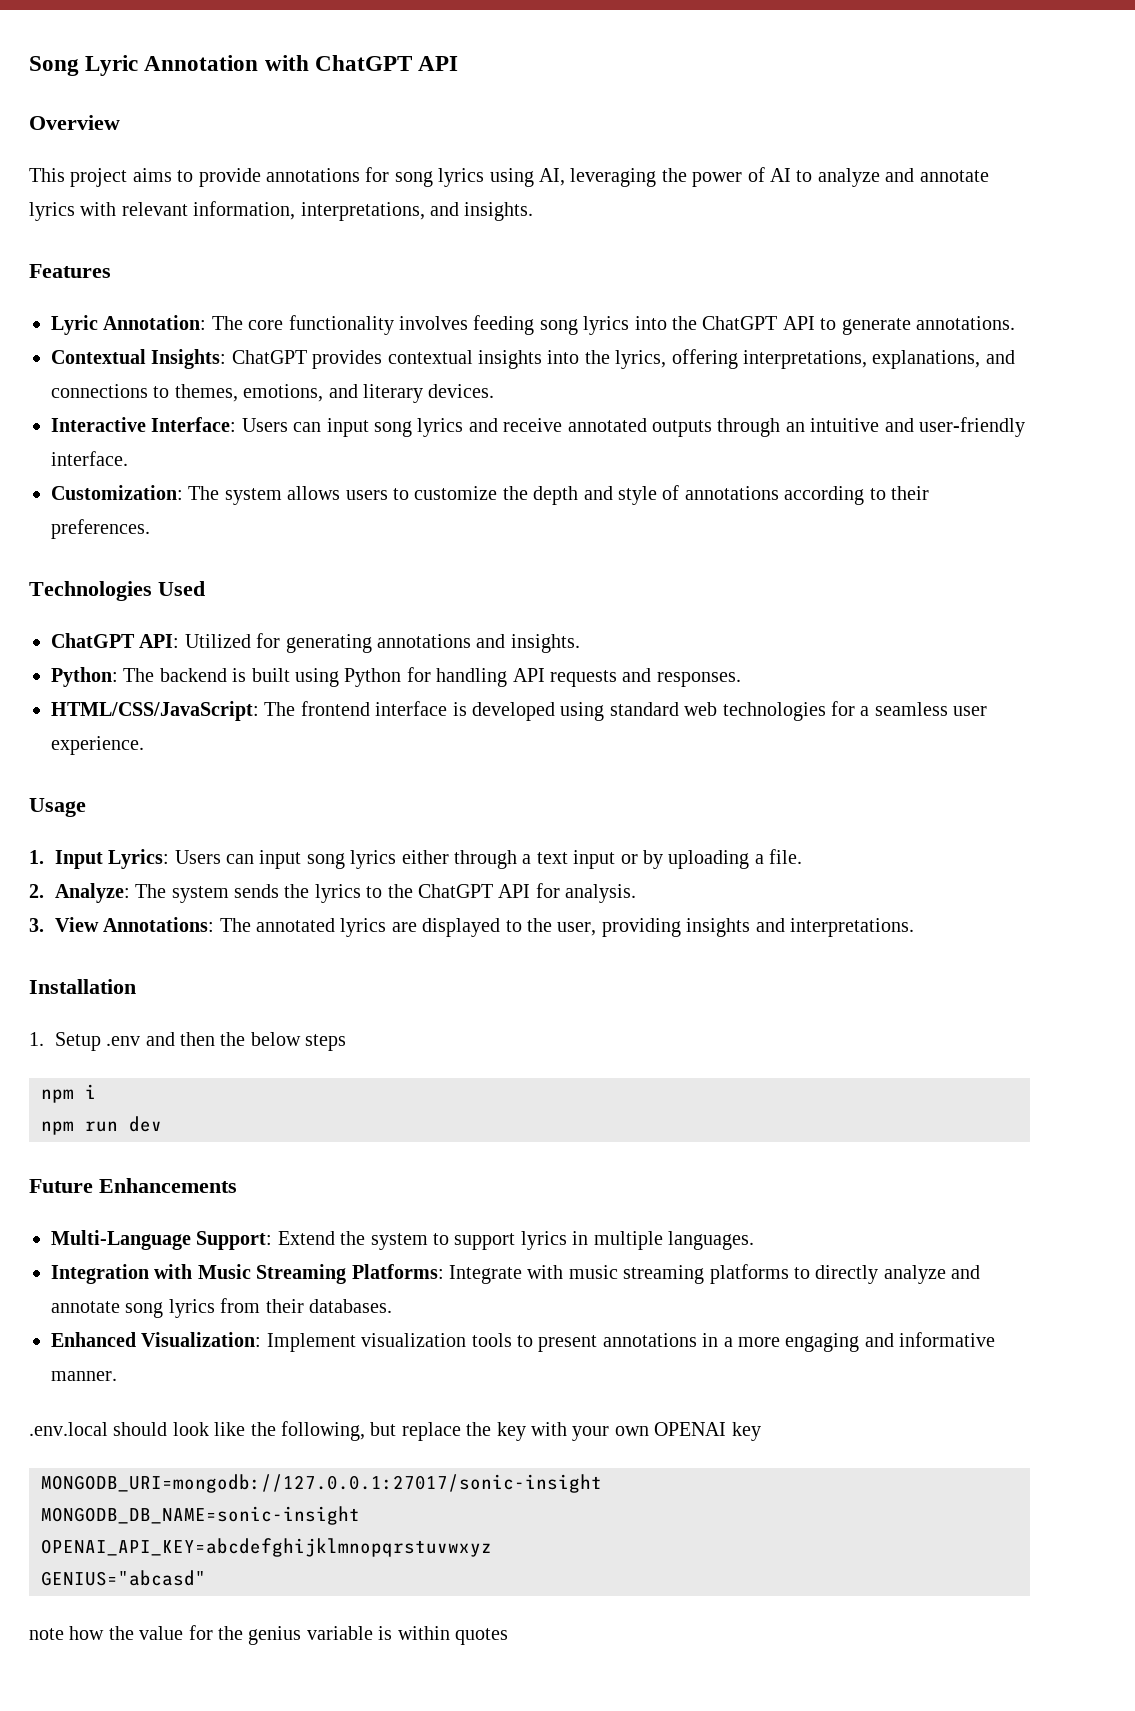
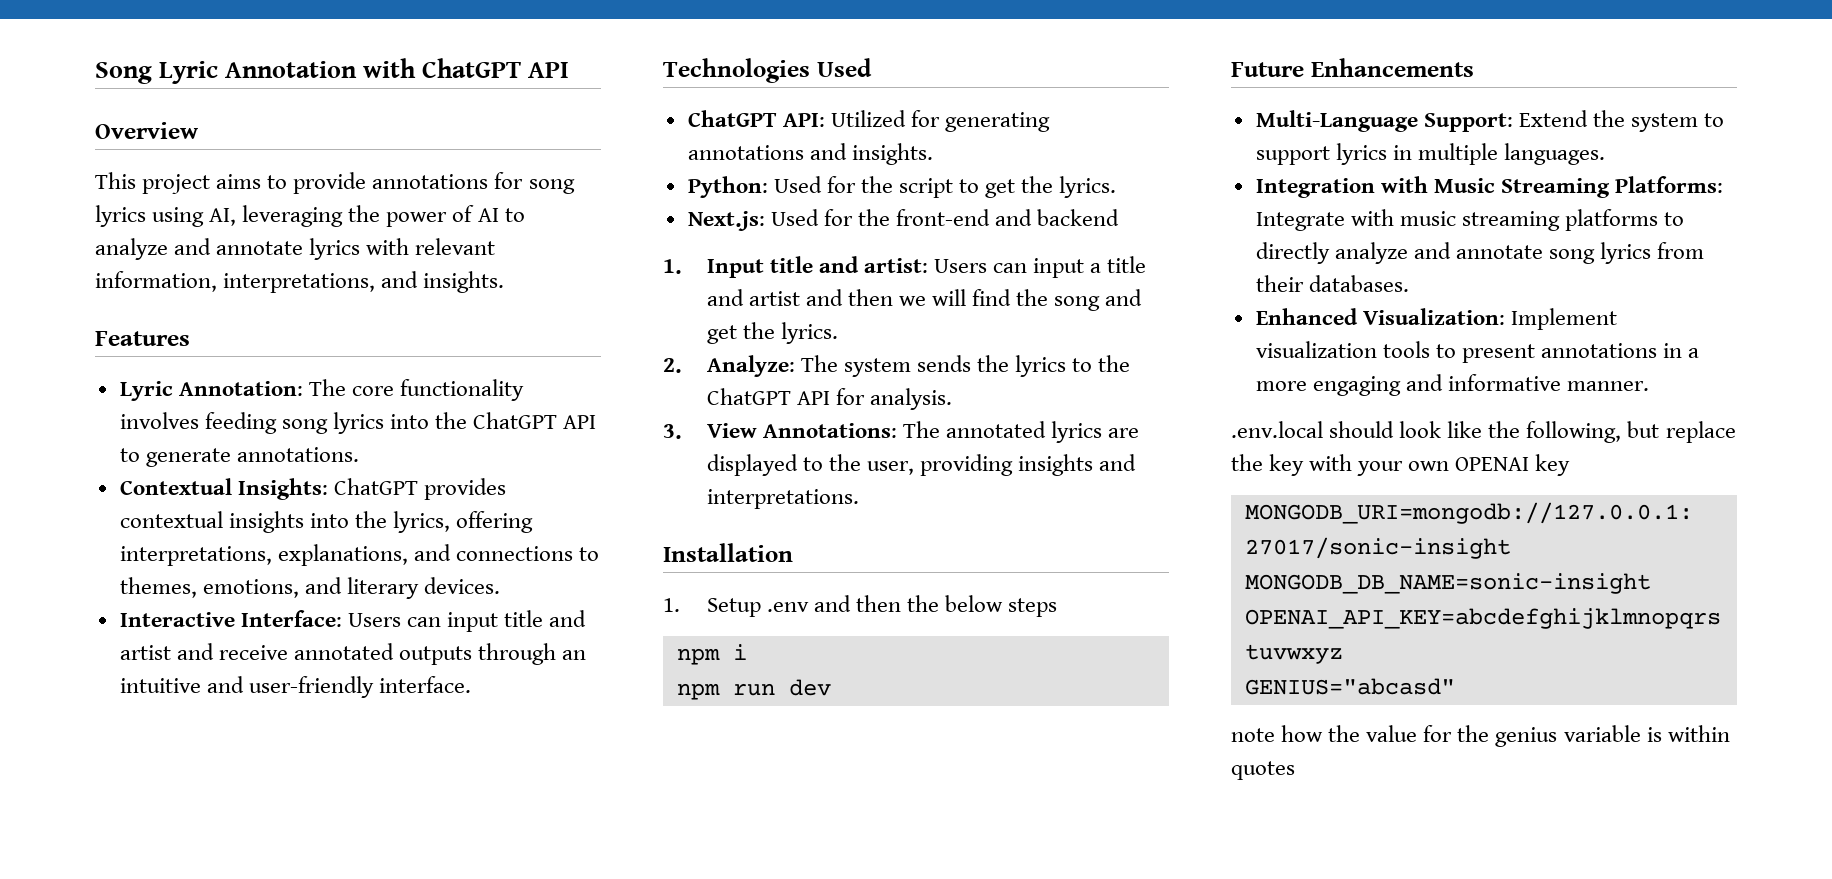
- Interactive Interface: Users can input song lyrics and receive annotated outputs through an intuitive and user-friendly interface.
+ Interactive Interface: Users can input title and artist and receive annotated outputs through an intuitive and user-friendly interface.
- Customization: The system allows users to customize the depth and style of annotations according to their preferences.
- Python: The backend is built using Python for handling API requests and responses.
- HTML/CSS/JavaScript: The frontend interface is developed using standard web technologies for a seamless user experience.
- Usage
- 1. Input Lyrics: Users can input song lyrics either through a text input or by uploading a file.
+ Python: Used for the script to get the lyrics.
+ Next.js: Used for the front-end and backend
+ 1. Input title and artist: Users can input a title and artist and then we will find the song and get the lyrics.

